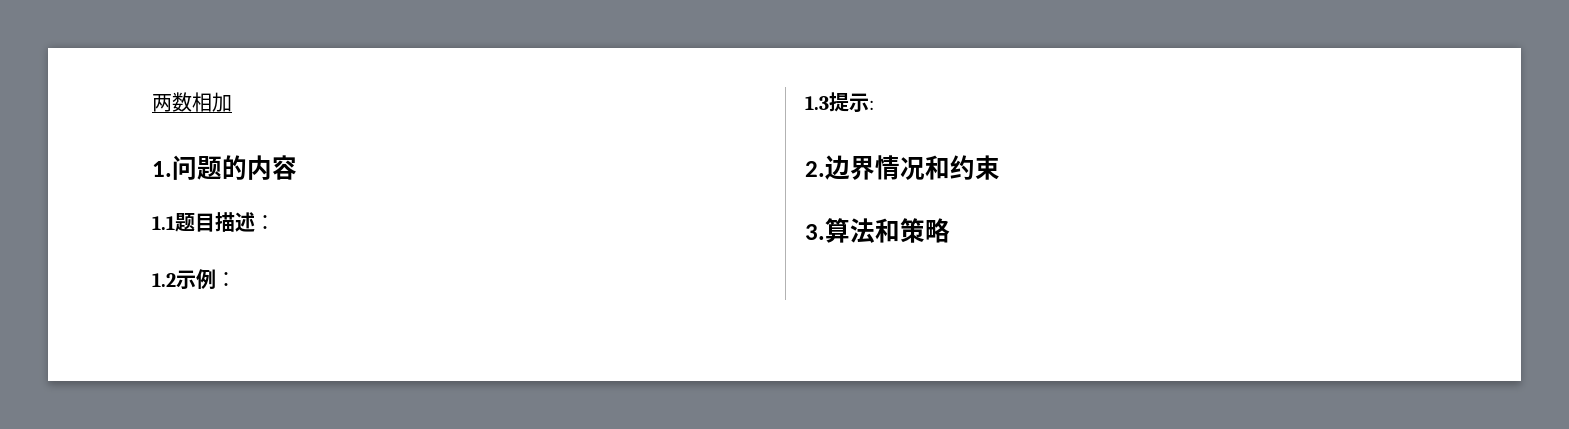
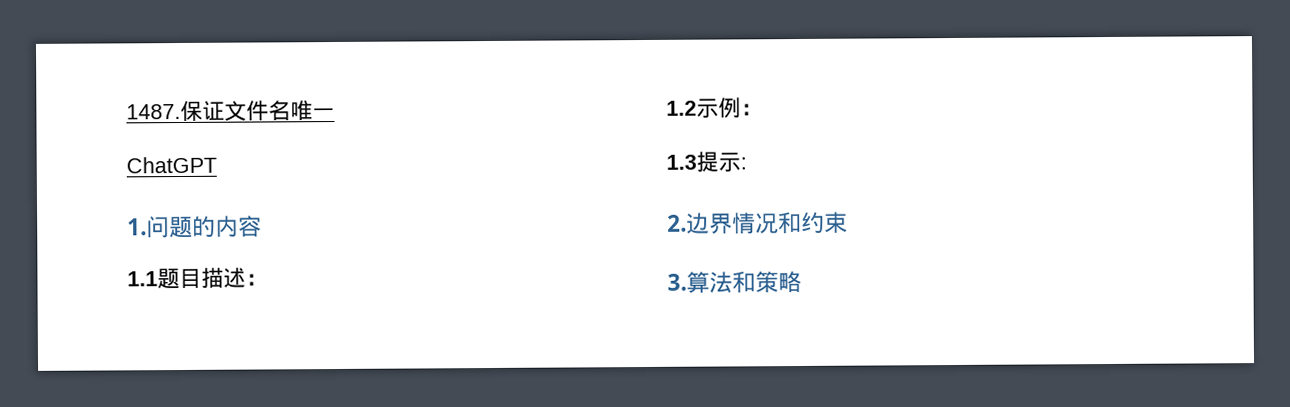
- 两数相加
+ 1487.保证文件名唯一
+ ChatGPT

